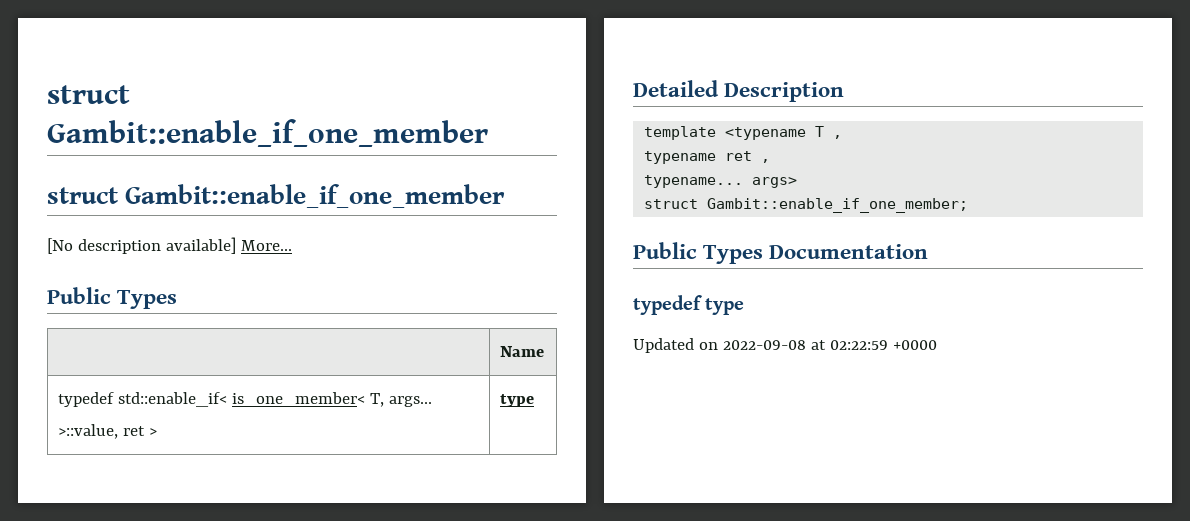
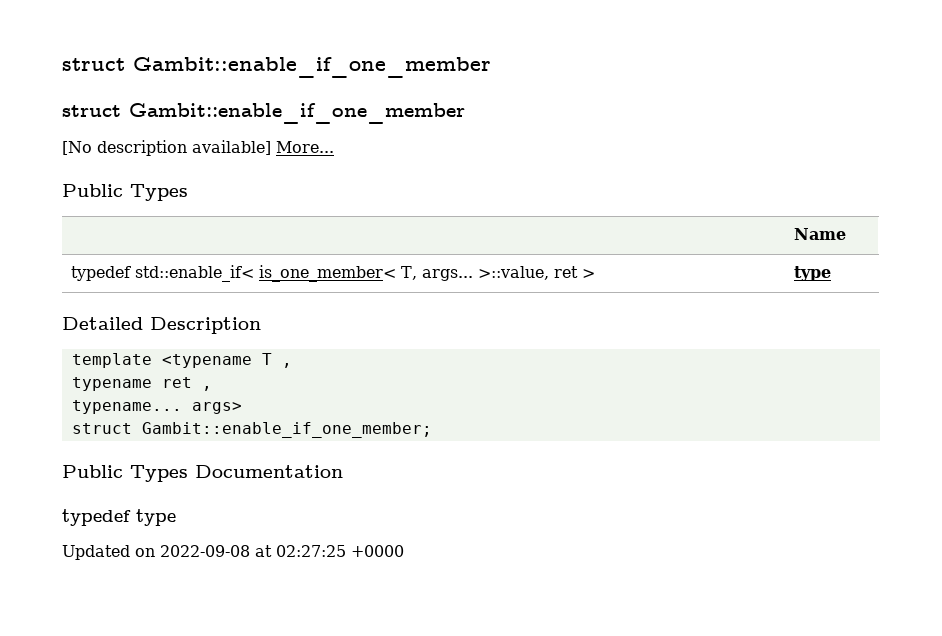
- Updated on 2022-09-08 at 02:22:59 +0000
+ Updated on 2022-09-08 at 02:27:25 +0000

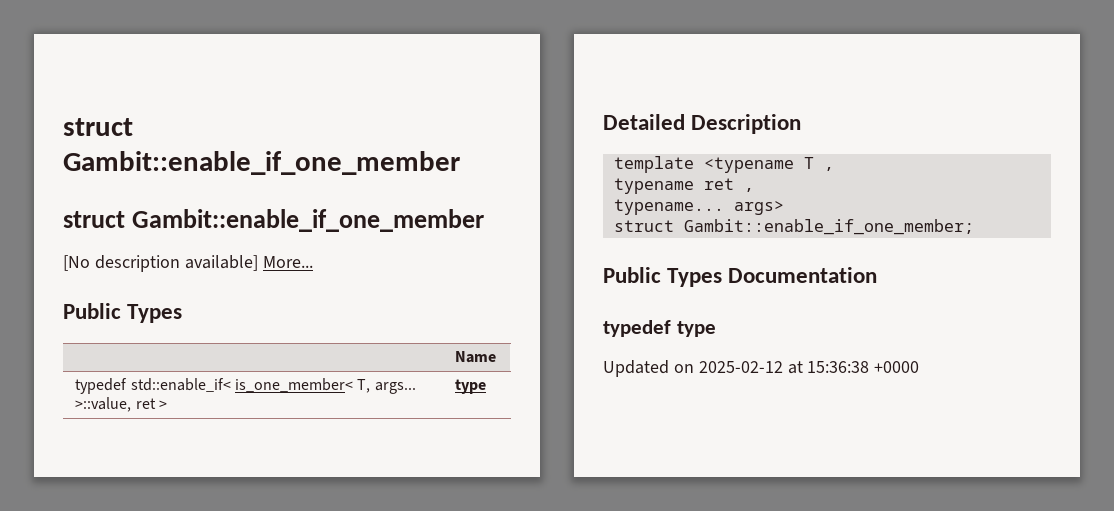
- Updated on 2022-09-08 at 02:27:25 +0000
+ Updated on 2025-02-12 at 15:36:38 +0000

